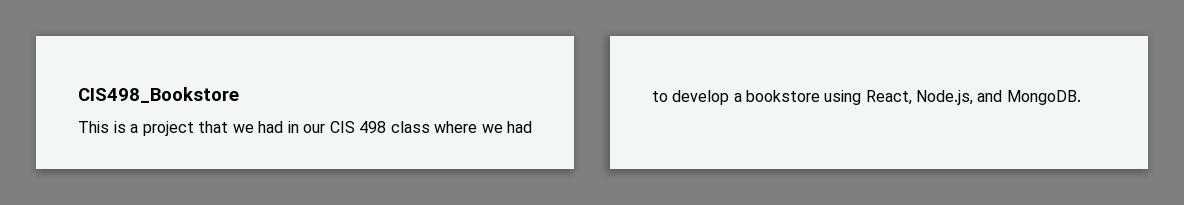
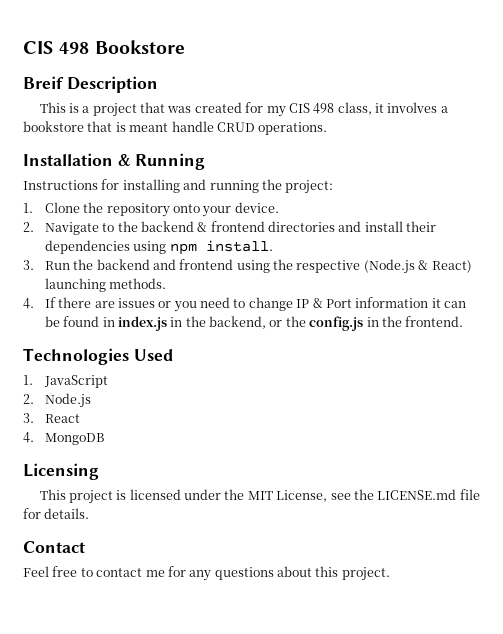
- CIS498_Bookstore
+ CIS 498 Bookstore
+ Breif Description
- This is a project that we had in our CIS 498 class where we had to develop a bookstore using React, Node.js, and MongoDB.
+ This is a project that was created for my CIS 498 class, it involves a bookstore that is meant handle CRUD operations.
+ Installation & Running
+ Instructions for installing and running the project:
+ 1. Clone the repository onto your device.
+ 2. Navigate to the backend & frontend directories and install their dependencies using npm install.
+ 3. Run the backend and frontend using the respective (Node.js & React) launching methods.
+ 4. If there are issues or you need to change IP & Port information it can be found in index.js in the backend, or the config.js in the frontend.
+ Technologies Used
+ 1. JavaScript
+ 2. Node.js
+ 3. React
+ 4. MongoDB
+ Licensing
+ This project is licensed under the MIT License, see the LICENSE.md file for details.
+ Contact
+ Feel free to contact me for any questions about this project.

